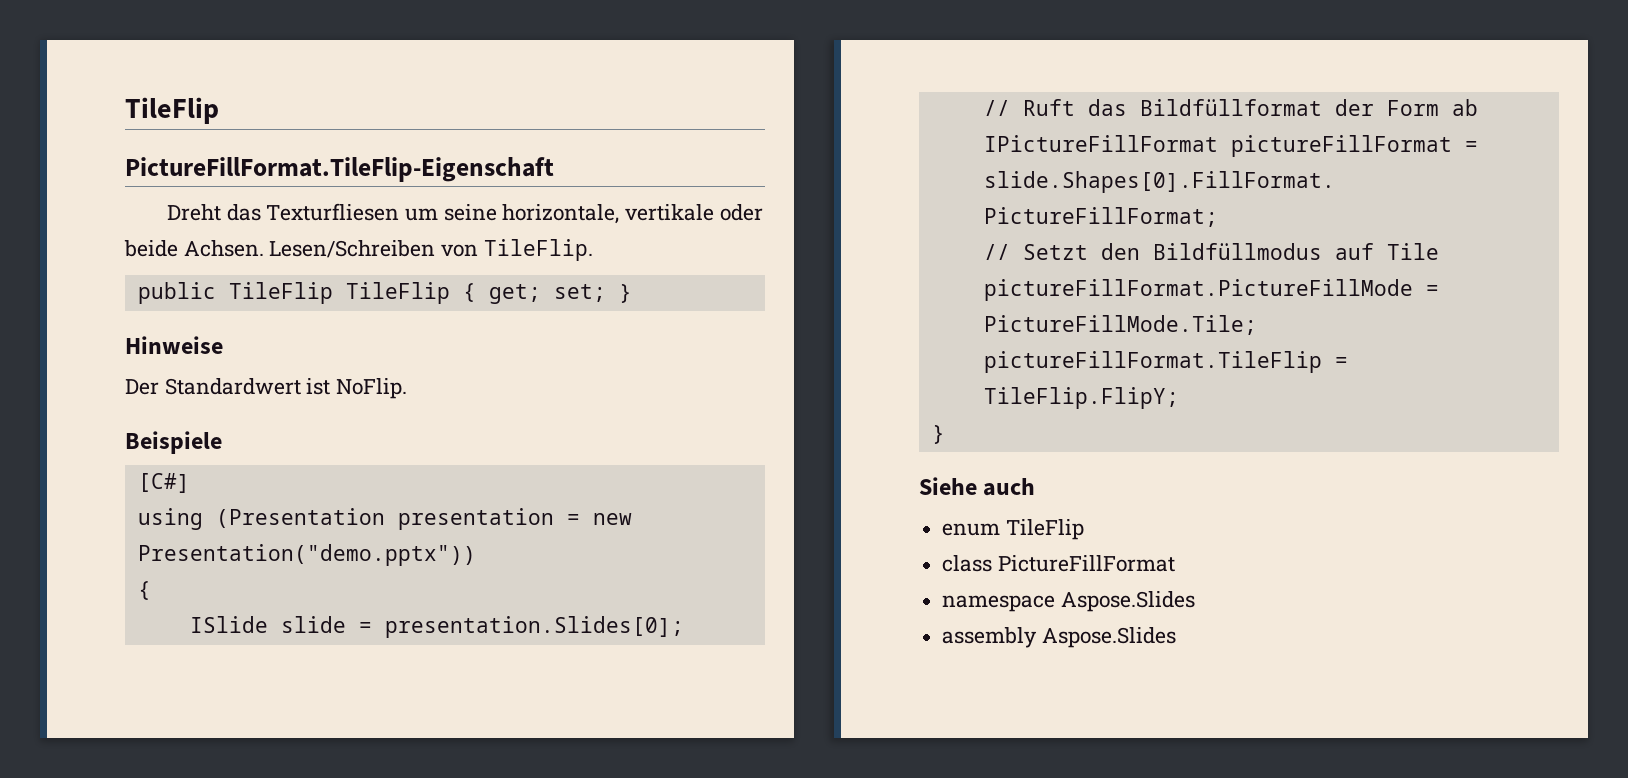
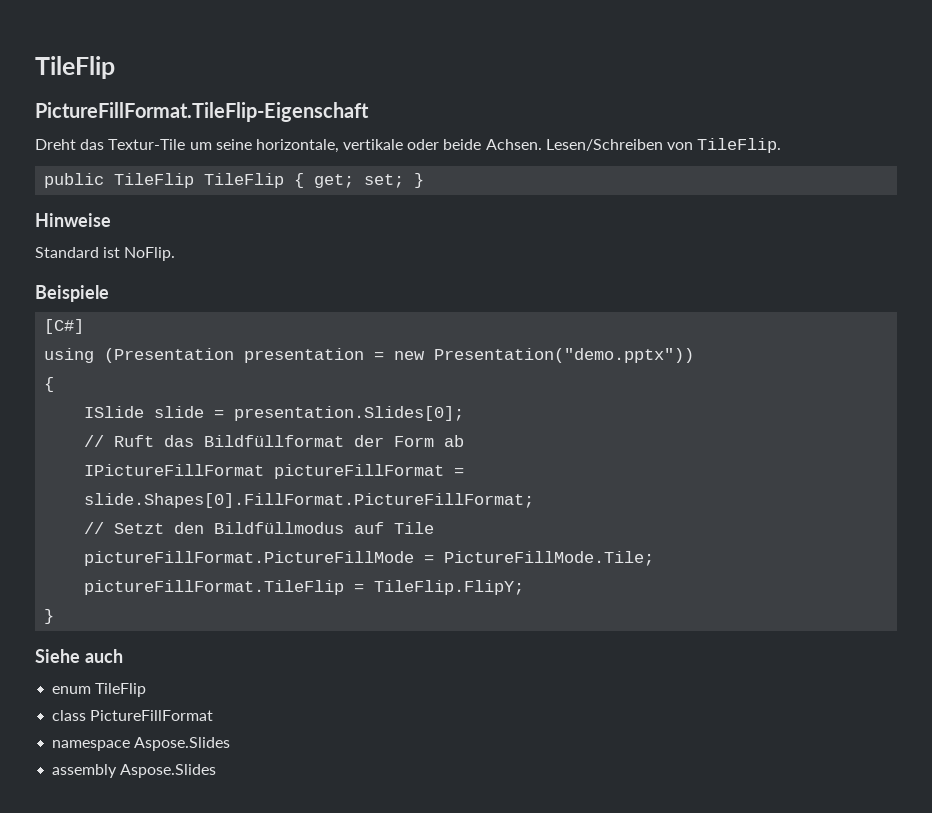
- Dreht das Texturfliesen um seine horizontale, vertikale oder beide Achsen.
+ Dreht das Textur-Tile um seine horizontale, vertikale oder beide Achsen.
- Der Standardwert ist NoFlip.
+ Standard ist NoFlip.

